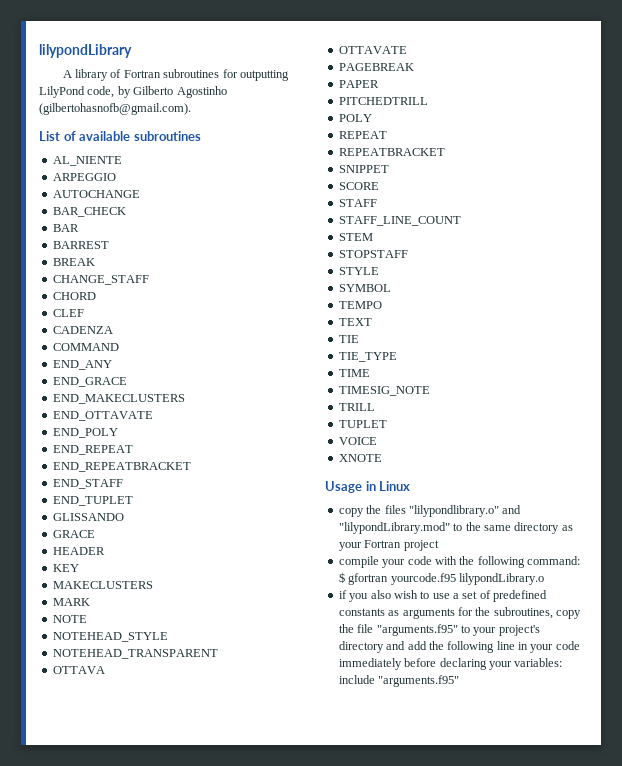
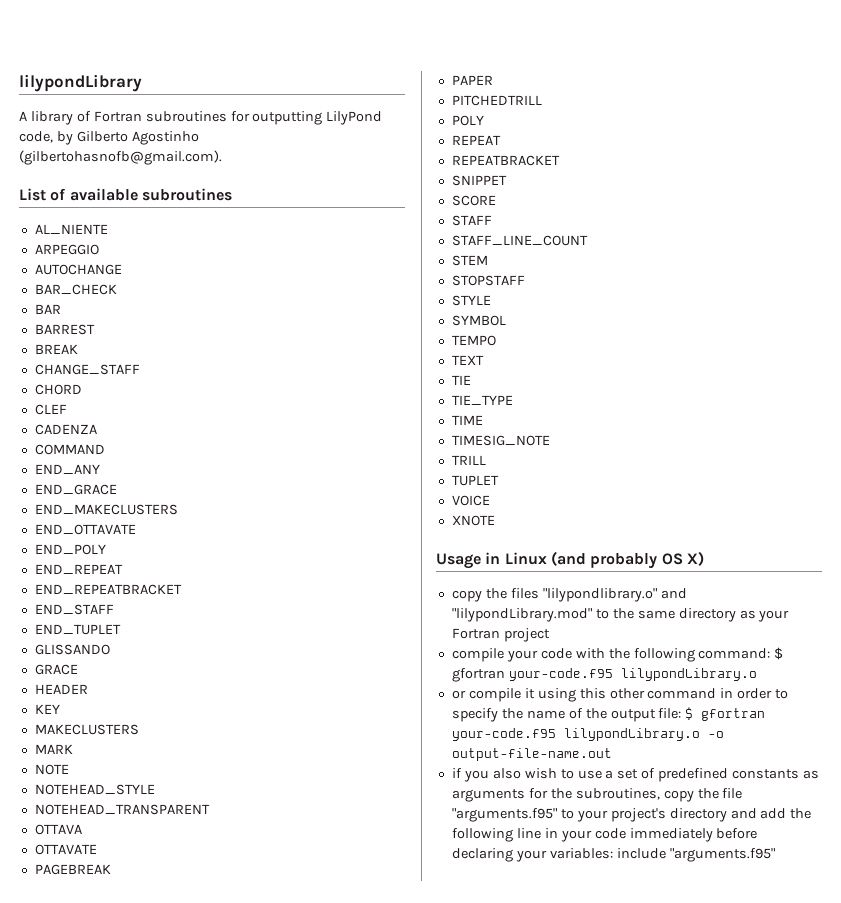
- Usage in Linux
+ Usage in Linux (and probably OS X)
- compile your code with the following command: $ gfortran yourcode.f95 lilypondLibrary.o
+ compile your code with the following command: $ gfortran your-code.f95 lilypondLibrary.o
+ or compile it using this other command in order to specify the name of the output file: $ gfortran your-code.f95 lilypondLibrary.o -o output-file-name.out

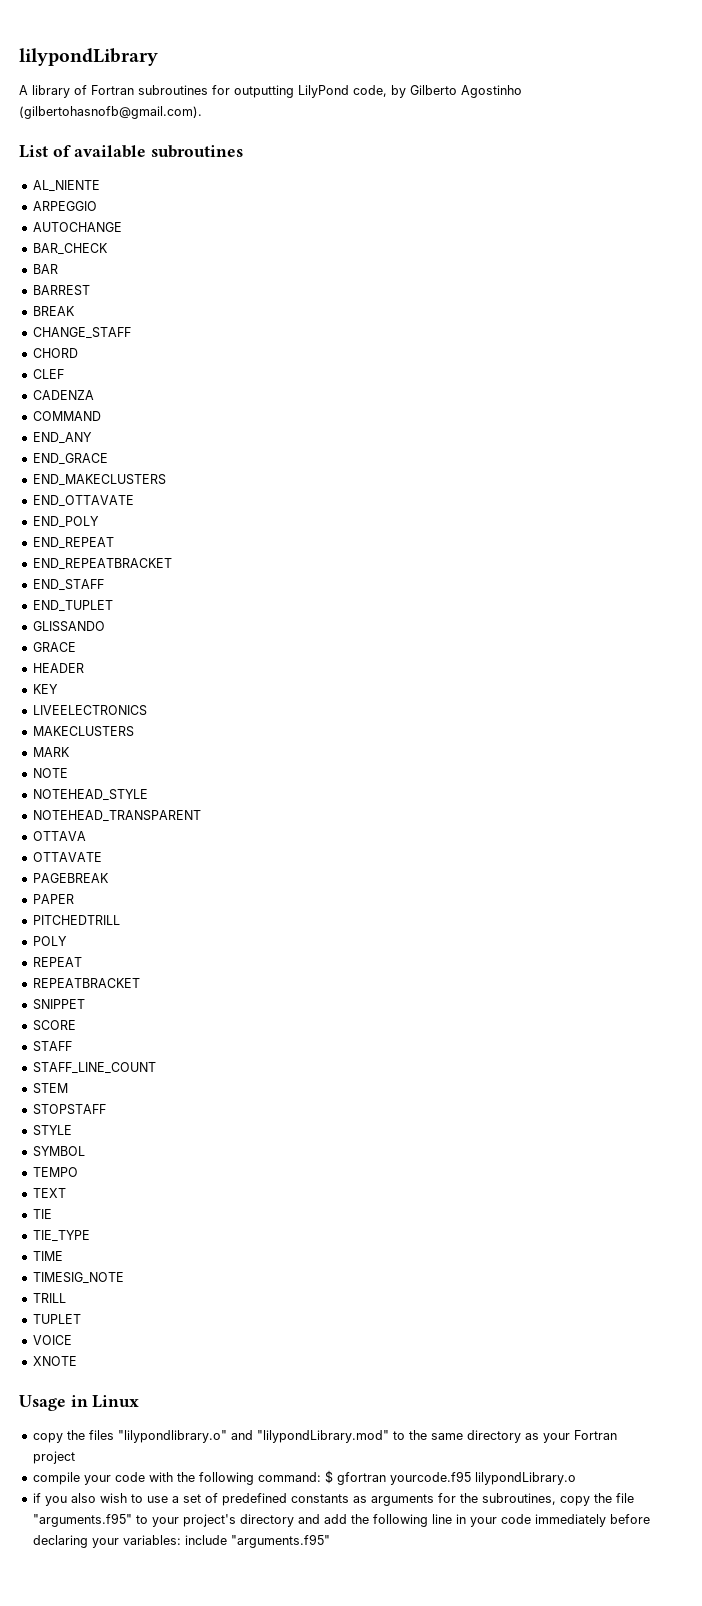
+ LIVEELECTRONICS
- Usage in Linux (and probably OS X)
+ Usage in Linux
- compile your code with the following command: $ gfortran your-code.f95 lilypondLibrary.o
- or compile it using this other command in order to specify the name of the output file: $ gfortran your-code.f95 lilypondLibrary.o -o output-file-name.out
+ compile your code with the following command: $ gfortran yourcode.f95 lilypondLibrary.o

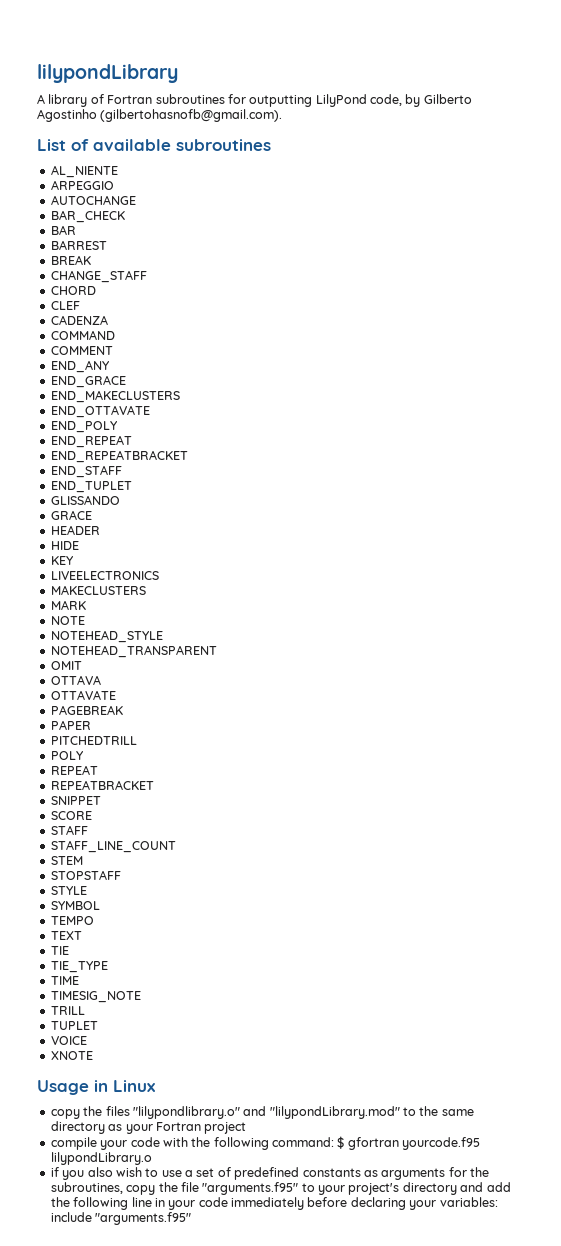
+ COMMENT
+ HIDE
+ OMIT

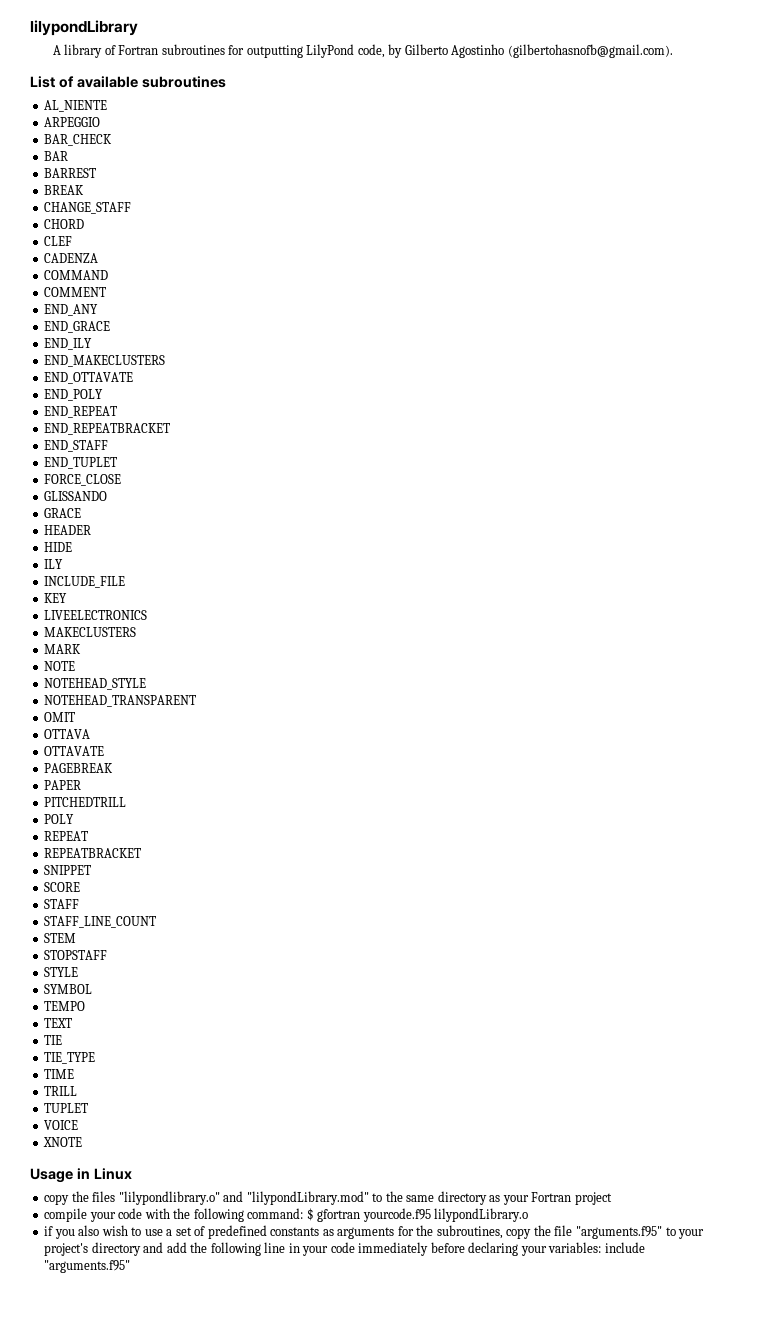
- AUTOCHANGE
+ END_ILY
+ FORCE_CLOSE
+ ILY
+ INCLUDE_FILE
- TIMESIG_NOTE

